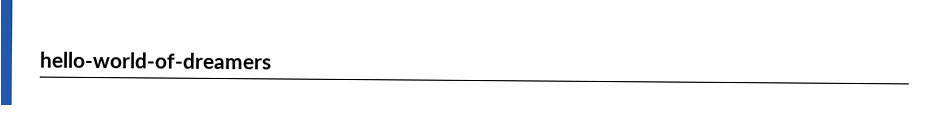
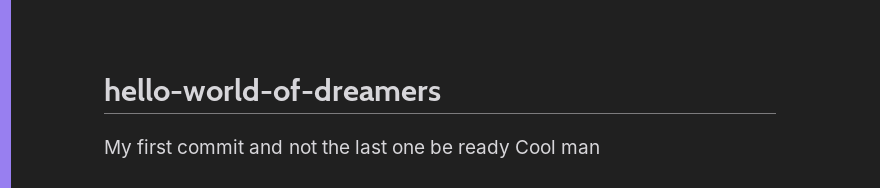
+ My first commit and not the last one be ready Cool man

